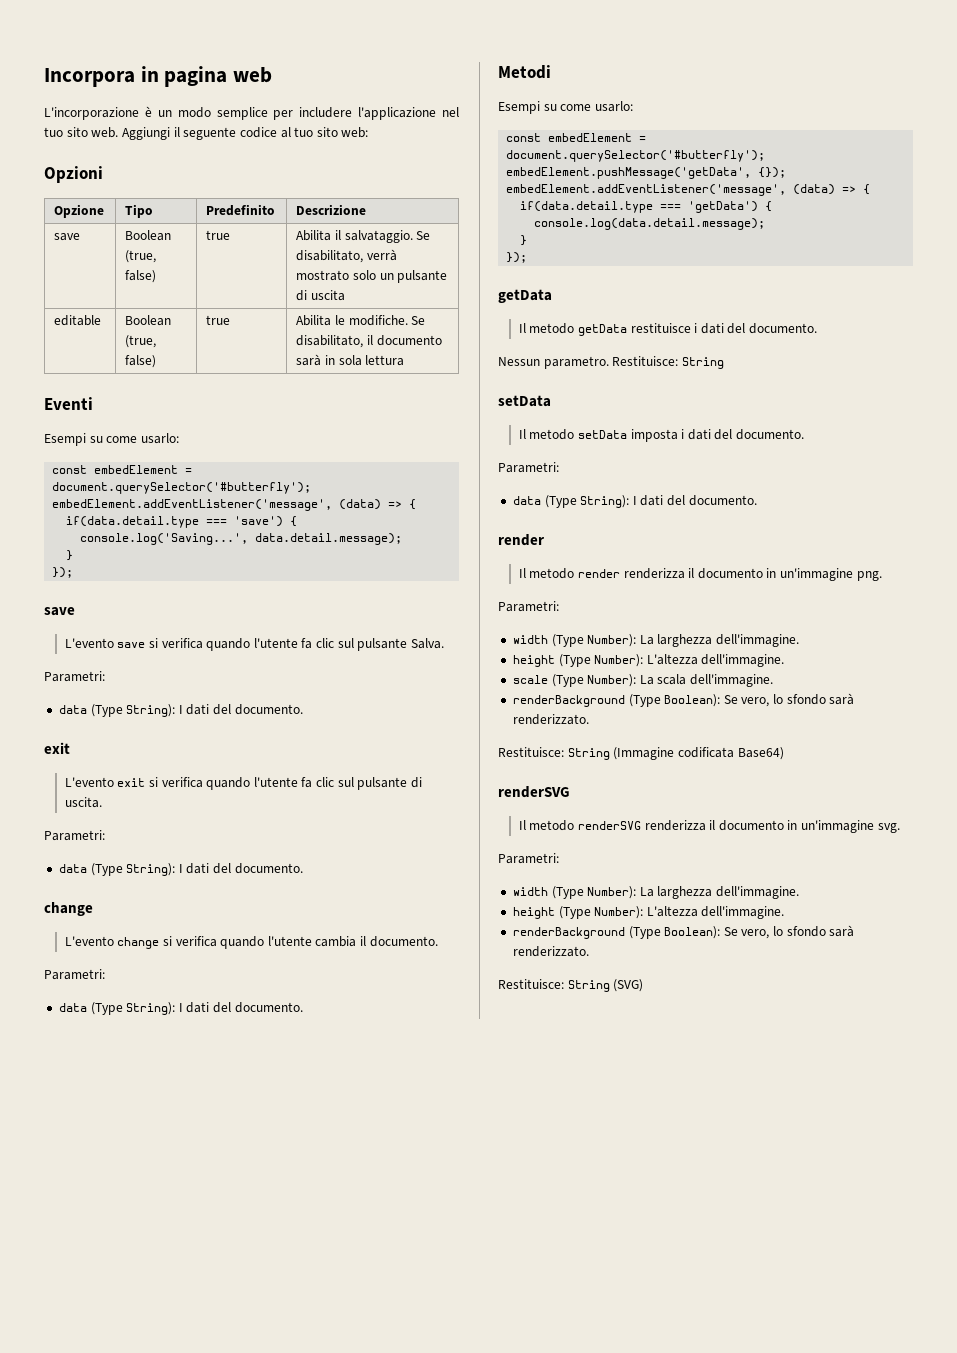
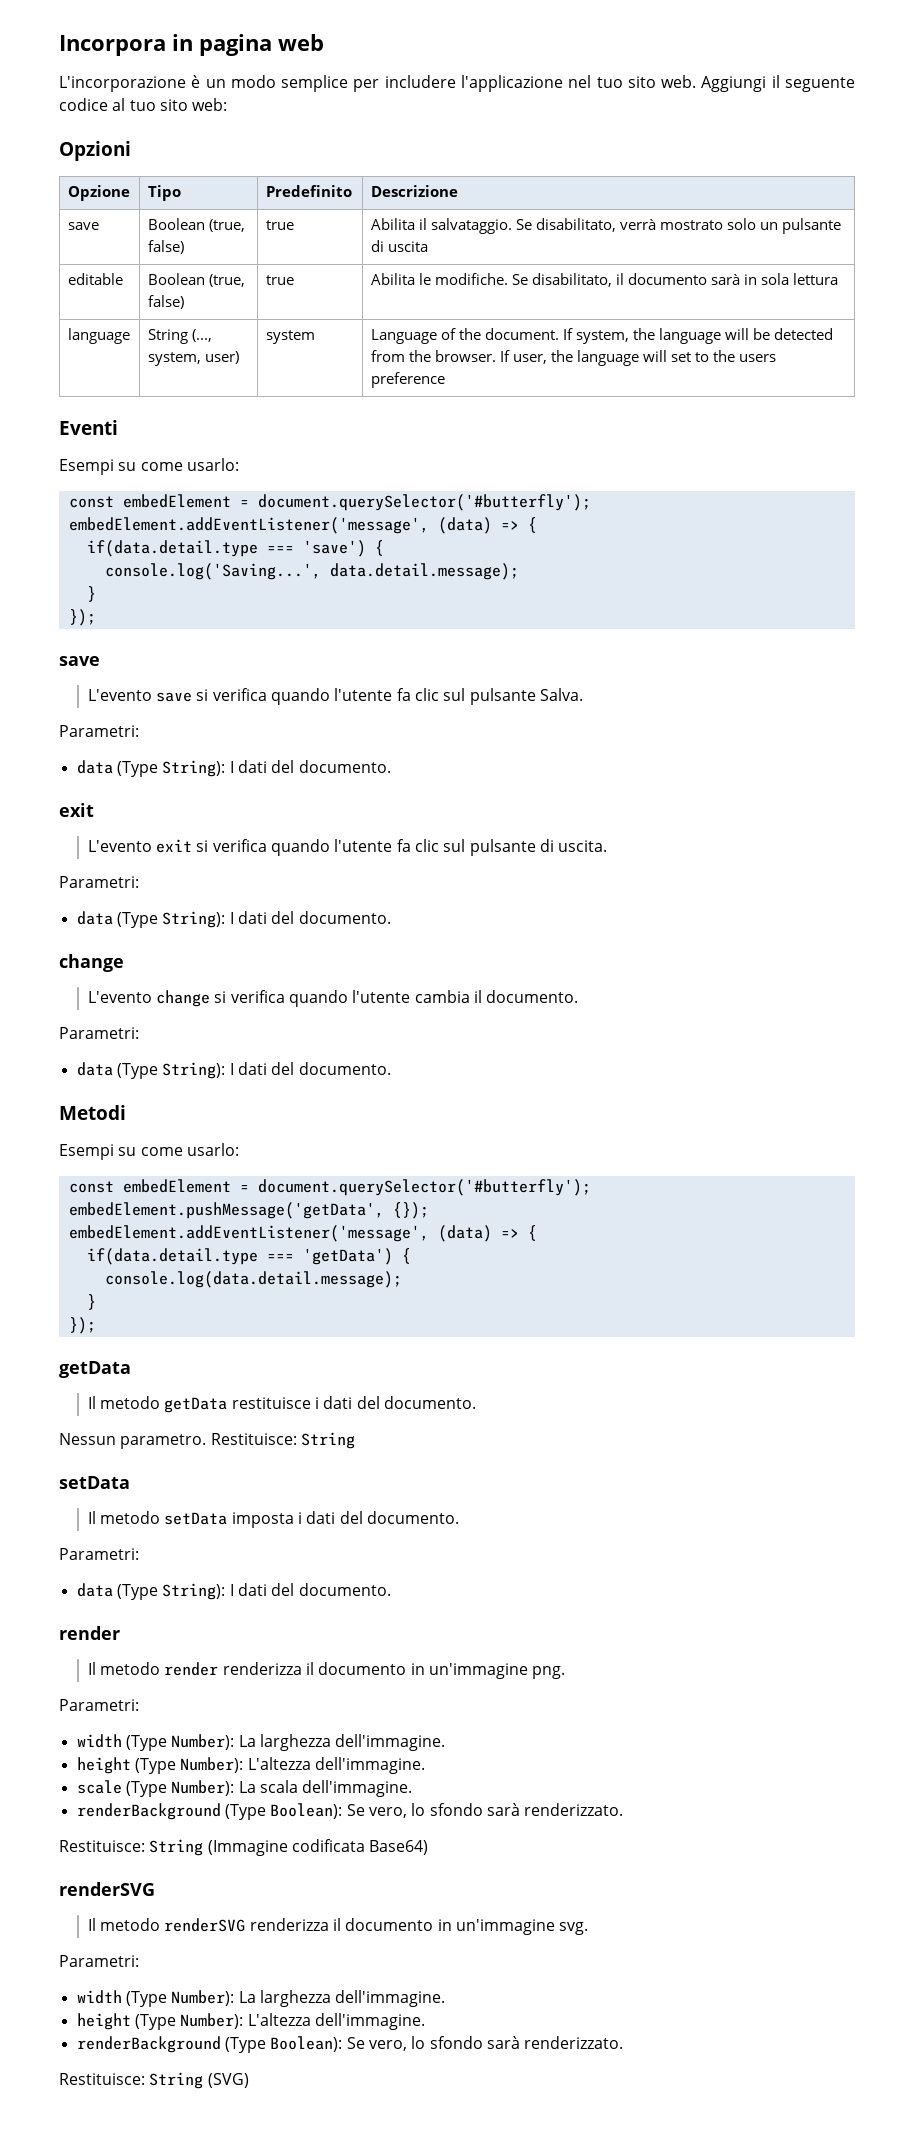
+ language | String (..., system, user) | system | Language of the document. If system, the language will be detected from the browser. If user, the language will set to the users preference

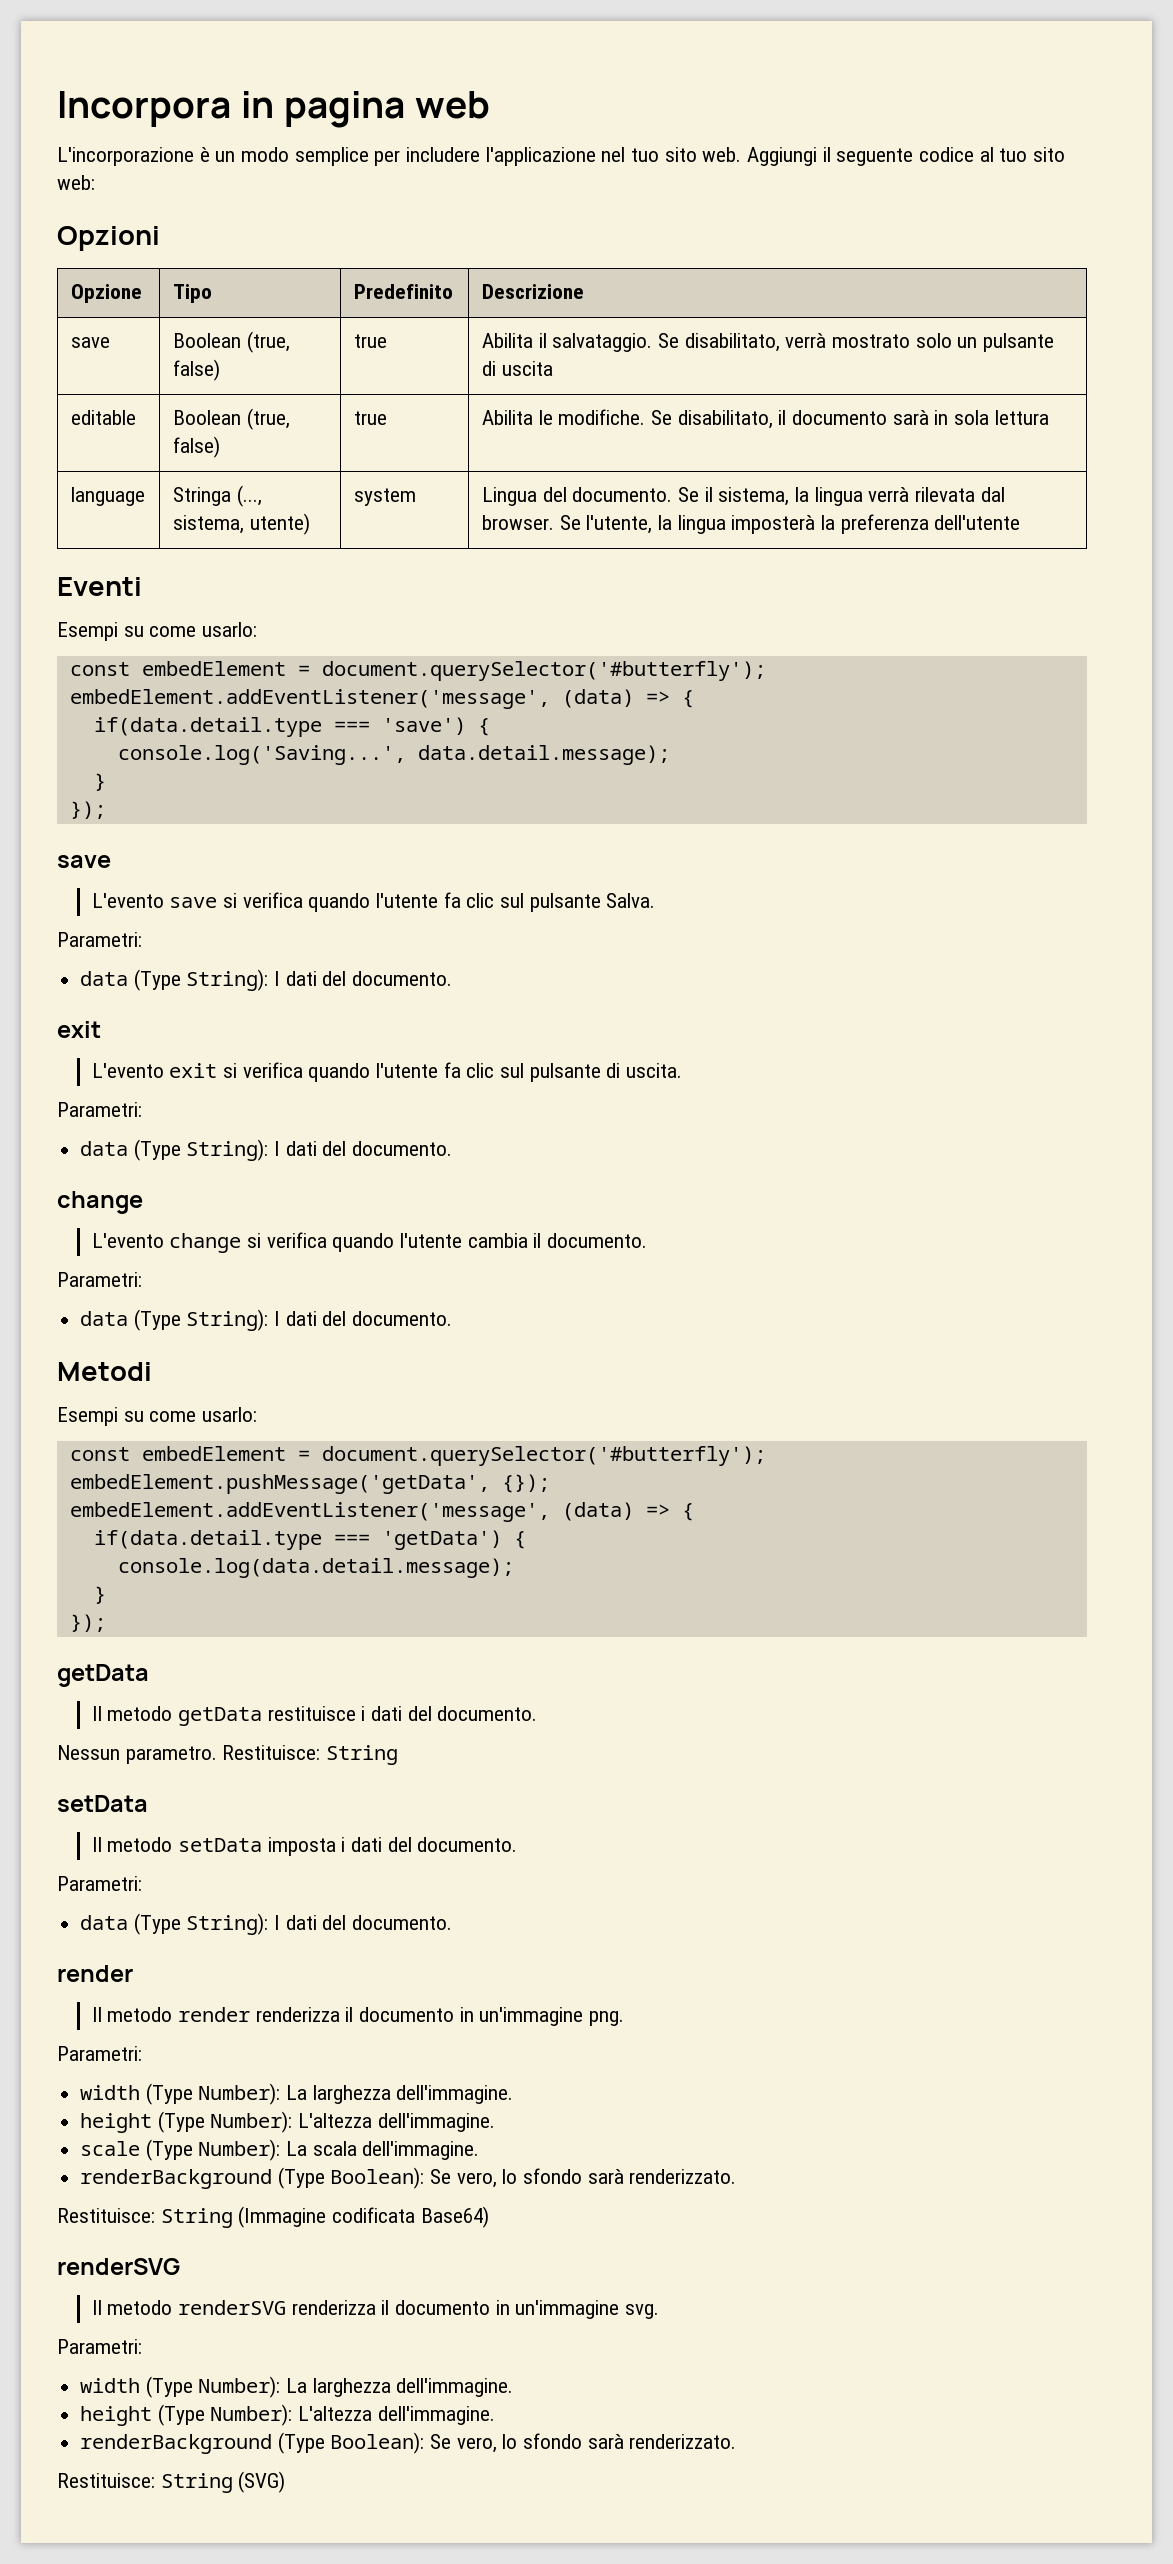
- language | String (..., system, user) | system | Language of the document. If system, the language will be detected from the browser. If user, the language will set to the users preference
+ language | Stringa (..., sistema, utente) | system | Lingua del documento. Se il sistema, la lingua verrà rilevata dal browser. Se l'utente, la lingua imposterà la preferenza dell'utente

